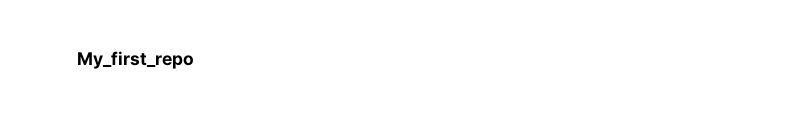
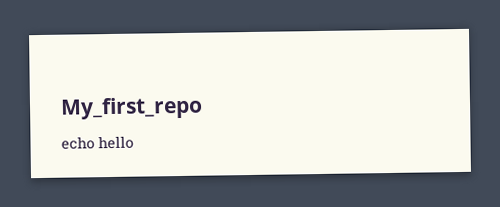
+ echo hello

